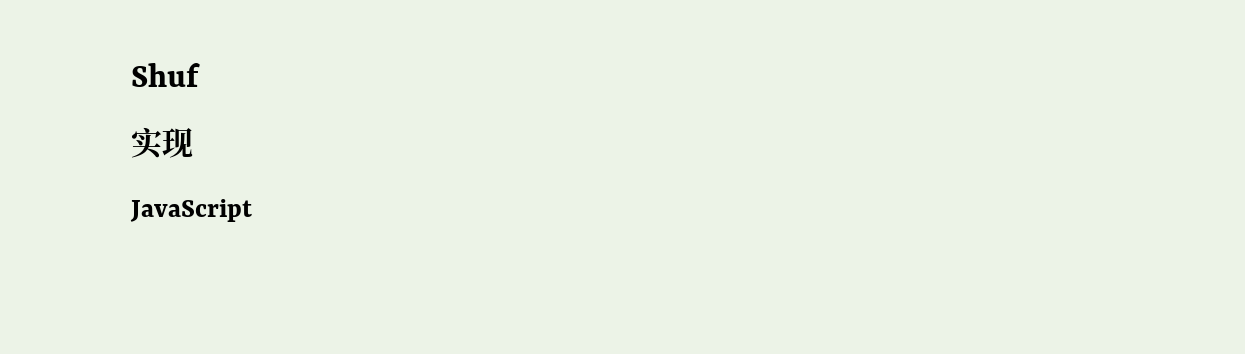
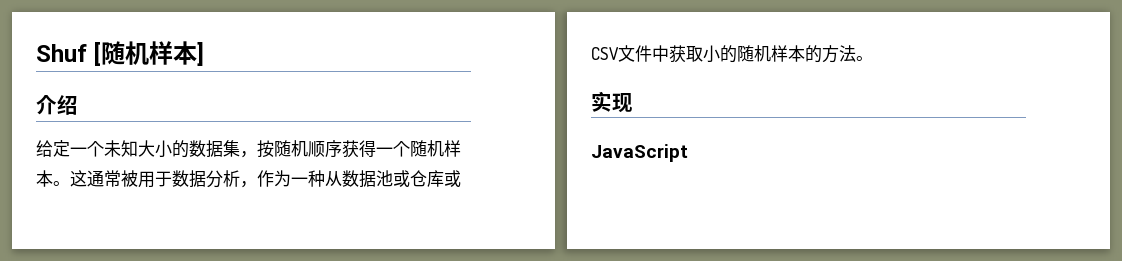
- Shuf
+ Shuf [随机样本]
+ 介绍
+ 给定一个未知大小的数据集，按随机顺序获得一个随机样本。这通常被用于数据分析，作为一种从数据池或仓库或CSV文件中获取小的随机样本的方法。

